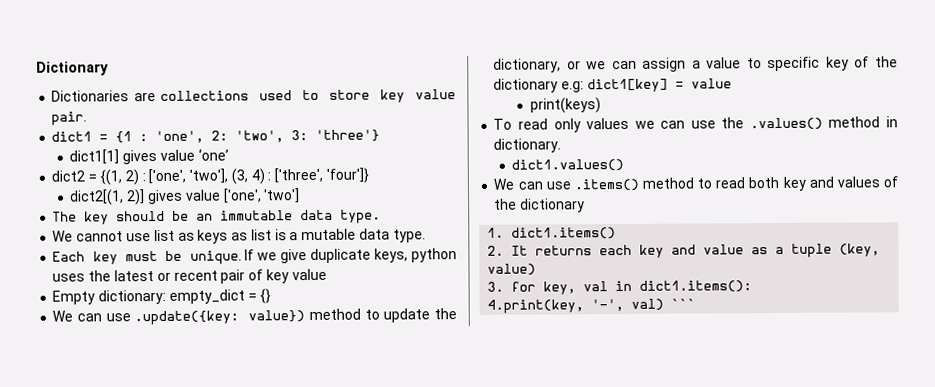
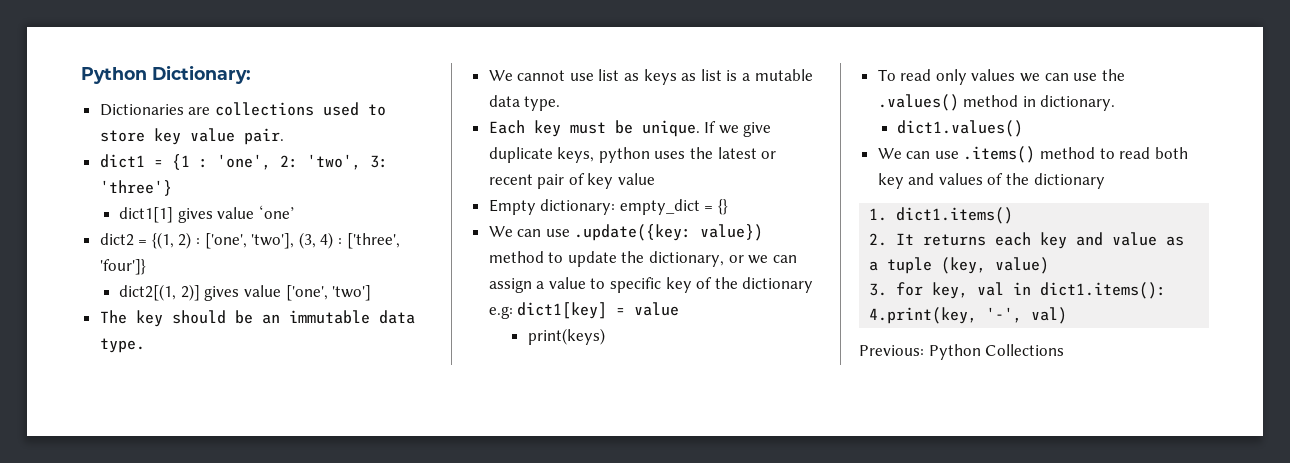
- Dictionary
+ Python Dictionary:
- 4.print(key, '-', val) ```
+ 4.print(key, '-', val)
+ Previous: Python Collections

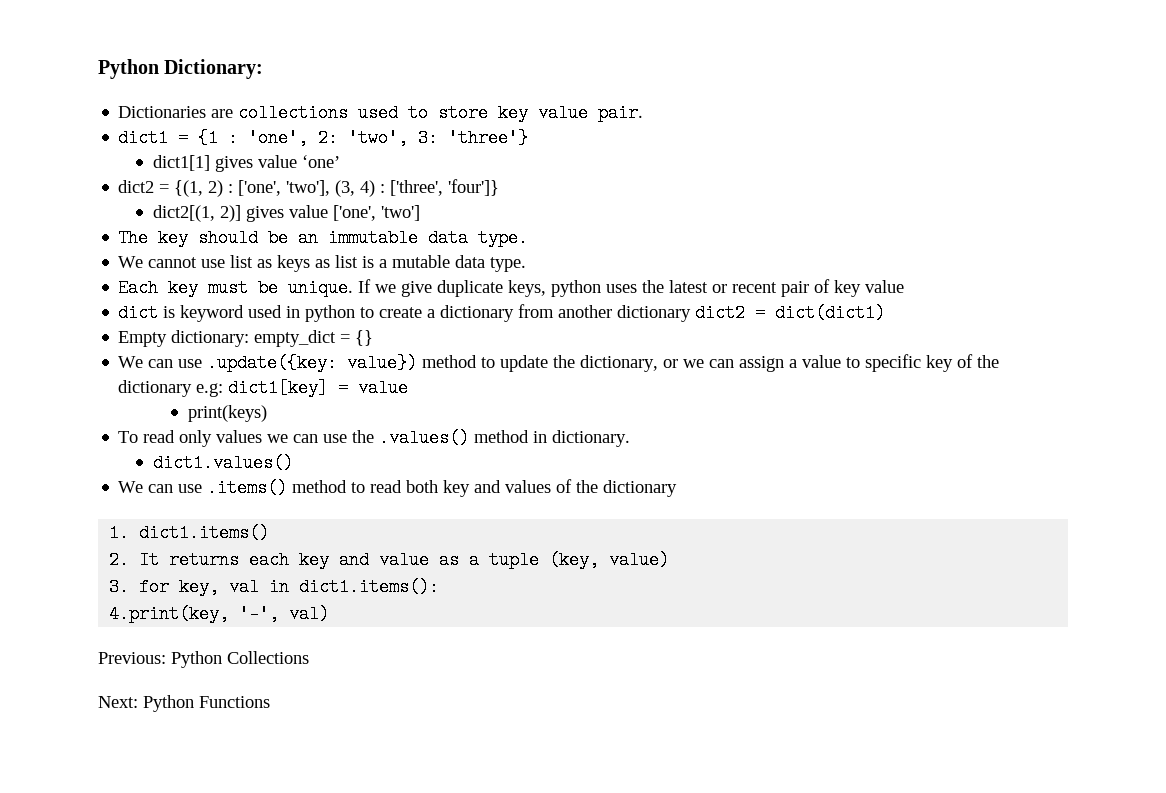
+ dict is keyword used in python to create a dictionary from another dictionary dict2 = dict(dict1)
+ Next: Python Functions

